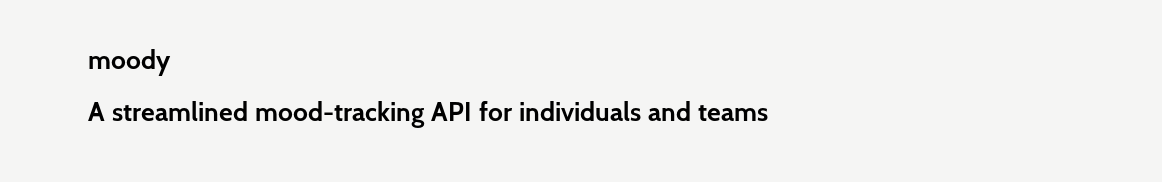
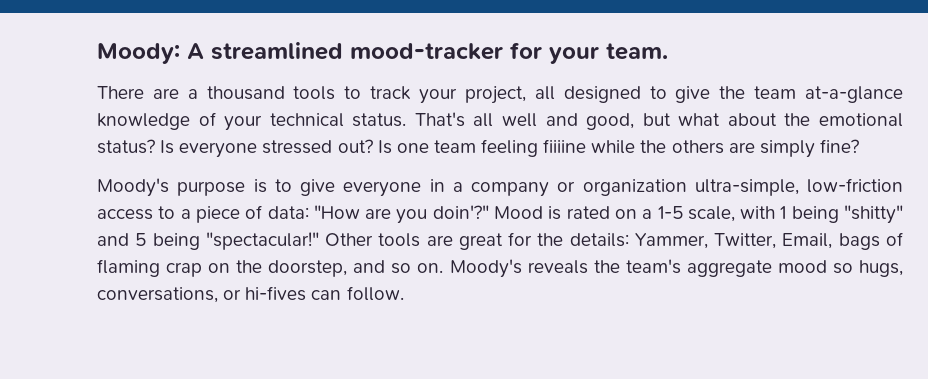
- moody
- A streamlined mood-tracking API for individuals and teams
+ Moody: A streamlined mood-tracker for your team.
+ There are a thousand tools to track your project, all designed to give the team at-a-glance knowledge of your technical status. That's all well and good, but what about the emotional status? Is everyone stressed out? Is one team feeling fiiiine while the others are simply fine?
+ Moody's purpose is to give everyone in a company or organization ultra-simple, low-friction access to a piece of data: "How are you doin'?" Mood is rated on a 1-5 scale, with 1 being "shitty" and 5 being "spectacular!" Other tools are great for the details: Yammer, Twitter, Email, bags of flaming crap on the doorstep, and so on. Moody's reveals the team's aggregate mood so hugs, conversations, or hi-fives can follow.

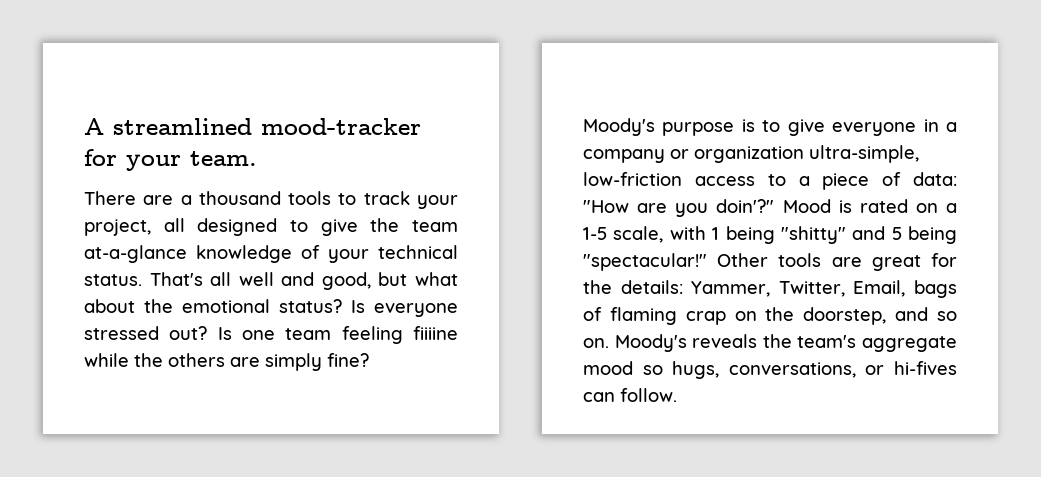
- Moody: A streamlined mood-tracker for your team.
+ A streamlined mood-tracker for your team.

